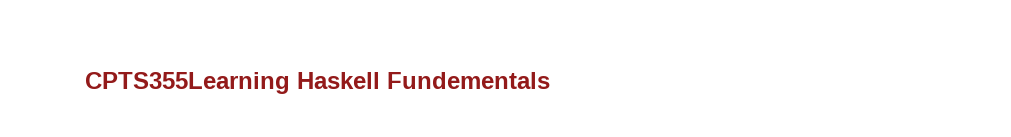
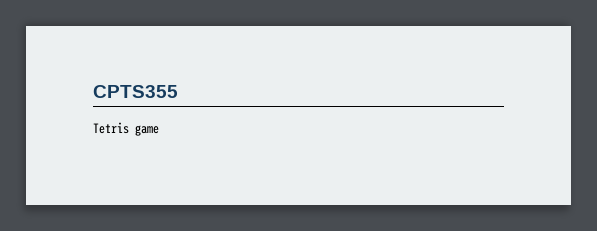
- CPTS355Learning Haskell Fundementals
+ CPTS355
+ Tetris game

